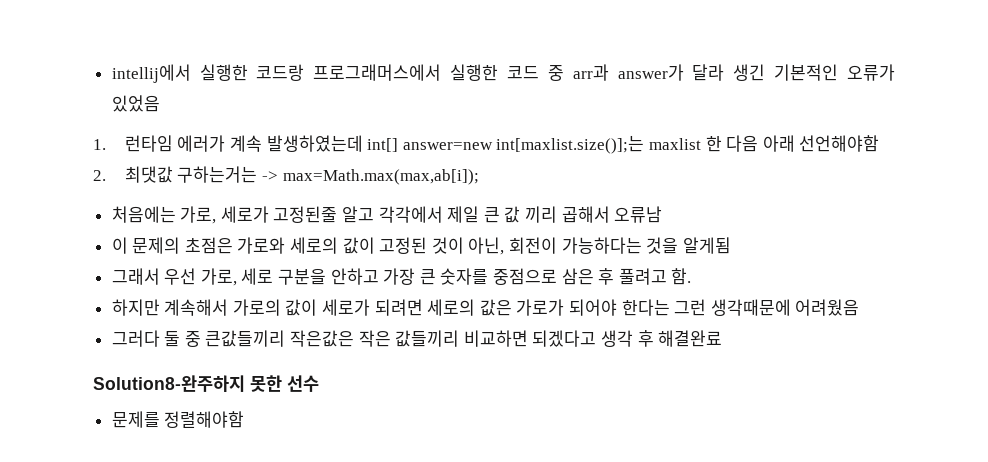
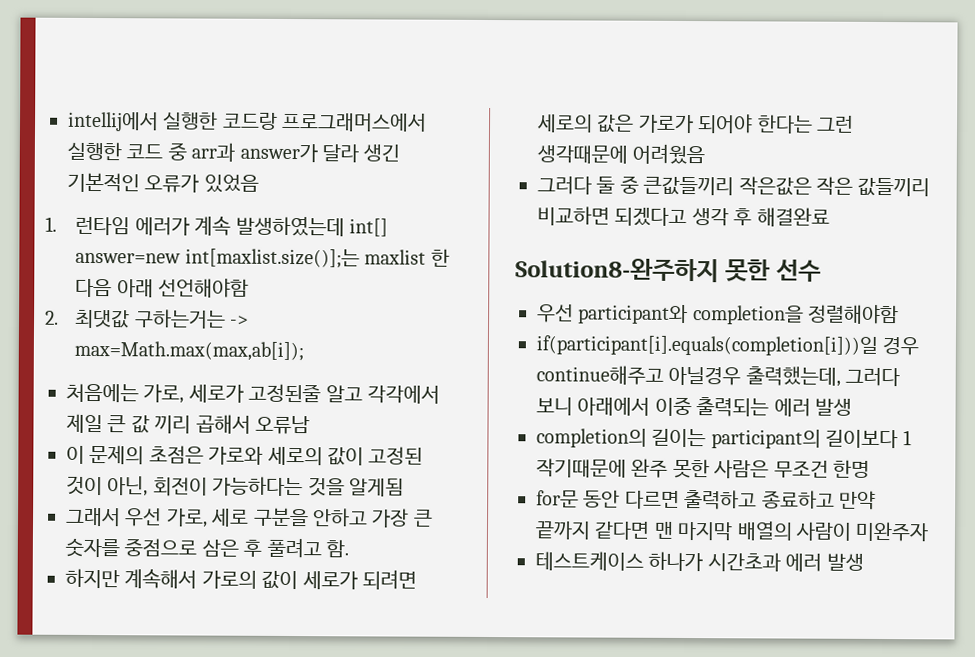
- 문제를 정렬해야함
+ 우선 participant와 completion을 정렬해야함
+ if(participant[i].equals(completion[i]))일 경우 continue해주고 아닐경우 출력했는데, 그러다 보니 아래에서 이중 출력되는 에러 발생
+ completion의 길이는 participant의 길이보다 1 작기때문에 완주 못한 사람은 무조건 한명
+ for문 동안 다르면 출력하고 종료하고 만약 끝까지 같다면 맨 마지막 배열의 사람이 미완주자
+ 테스트케이스 하나가 시간초과 에러 발생

